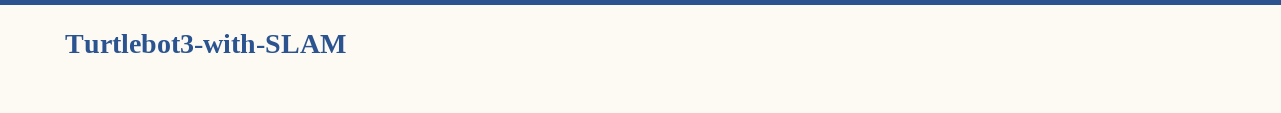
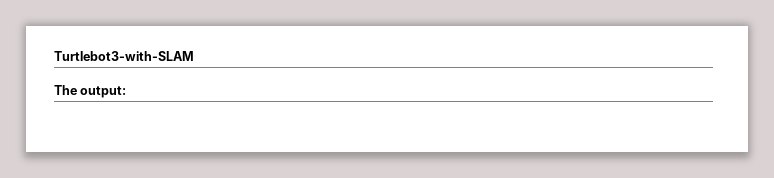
+ The output:

